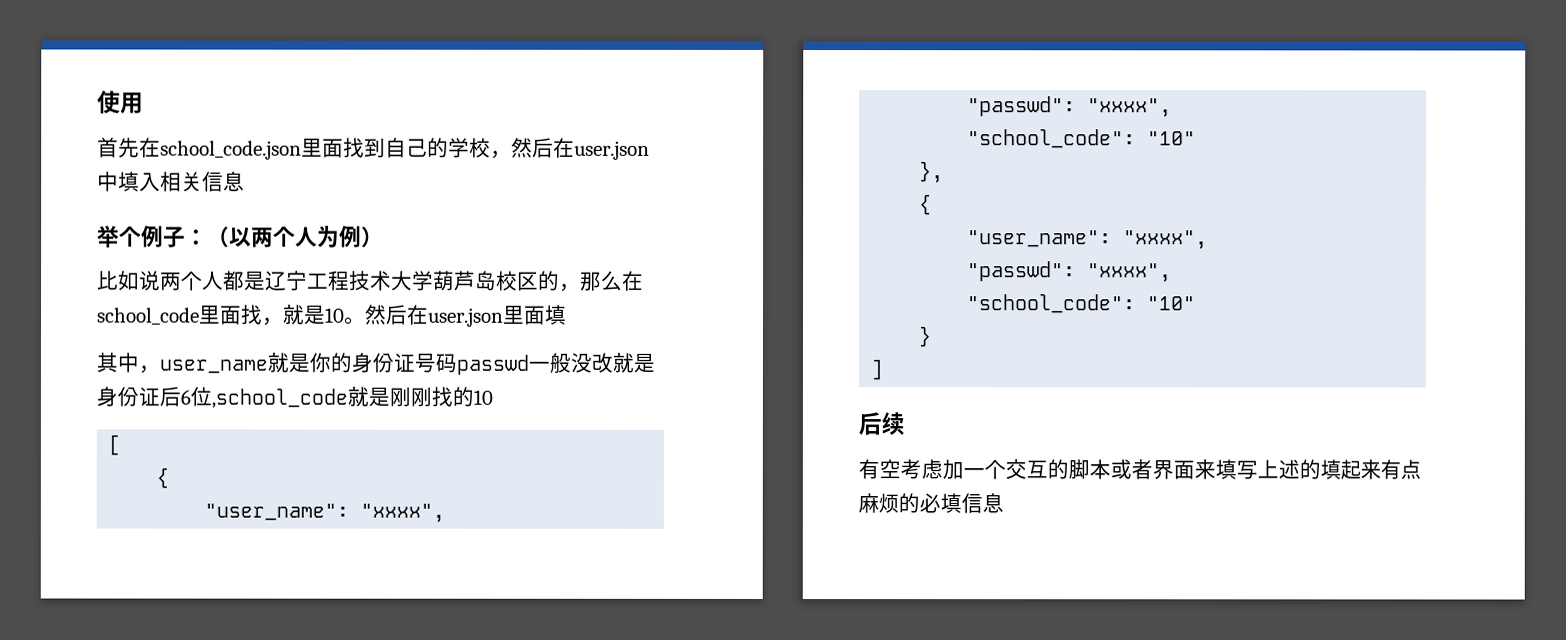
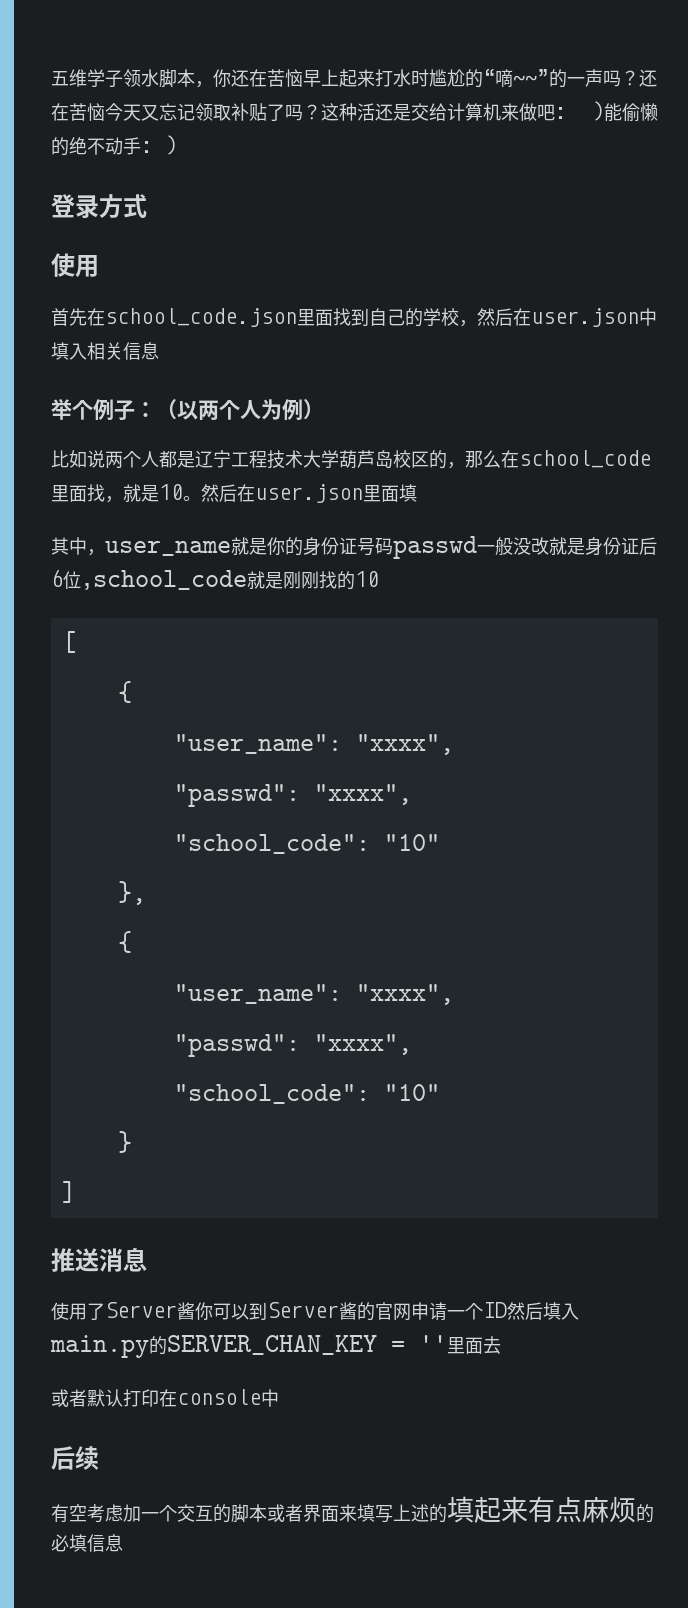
+ 五维学子领水脚本，你还在苦恼早上起来打水时尴尬的“嘀~~”的一声吗？还在苦恼今天又忘记领取补贴了吗？这种活还是交给计算机来做吧: )能偷懒的绝不动手: )
+ 登录方式
+ 推送消息
+ 使用了Server酱你可以到Server酱的官网申请一个ID然后填入main.py的SERVER_CHAN_KEY = ''里面去
+ 或者默认打印在console中

